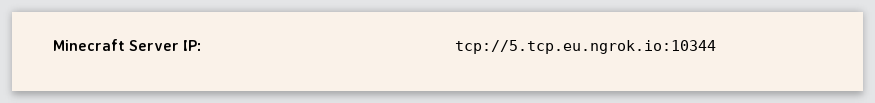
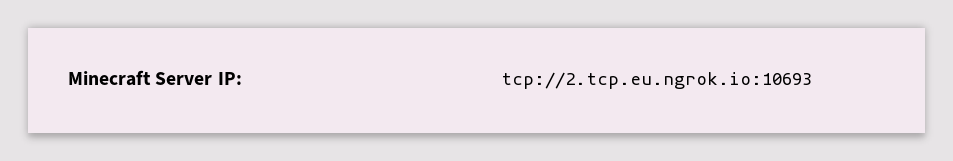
- Minecraft Server IP: tcp://5.tcp.eu.ngrok.io:10344
+ Minecraft Server IP: tcp://2.tcp.eu.ngrok.io:10693

